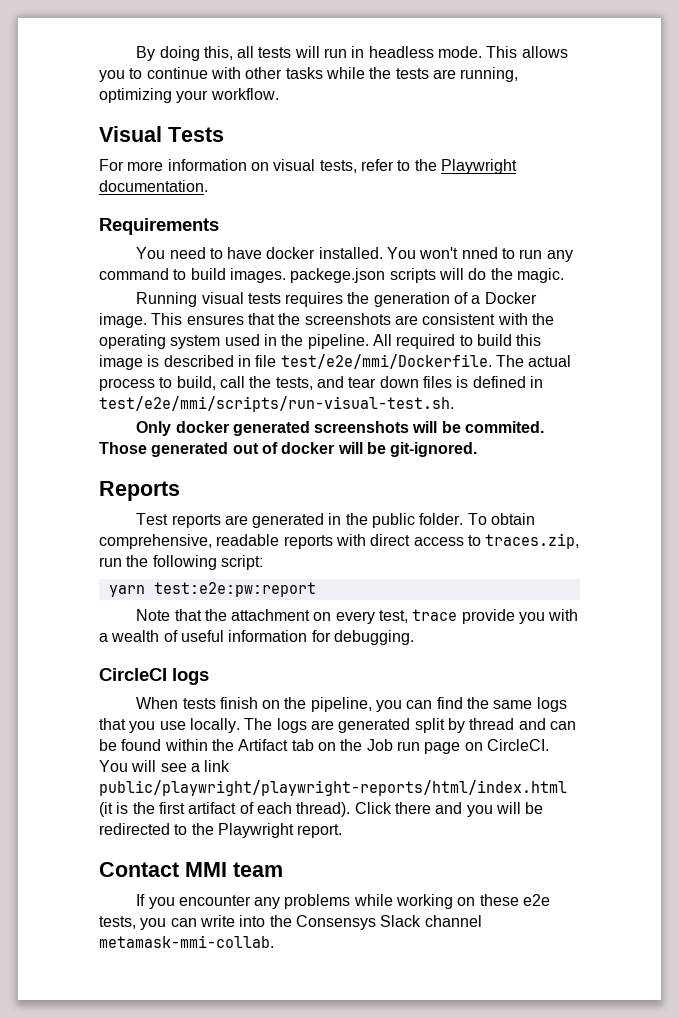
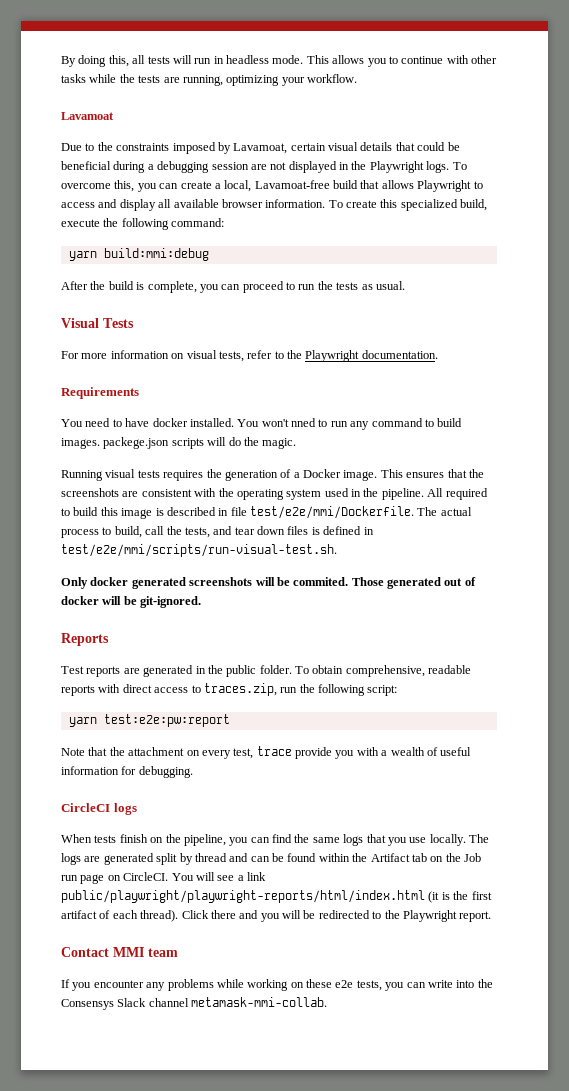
+ Lavamoat
+ Due to the constraints imposed by Lavamoat, certain visual details that could be beneficial during a debugging session are not displayed in the Playwright logs. To overcome this, you can create a local, Lavamoat-free build that allows Playwright to access and display all available browser information. To create this specialized build, execute the following command:
+ yarn build:mmi:debug
+ After the build is complete, you can proceed to run the tests as usual.

